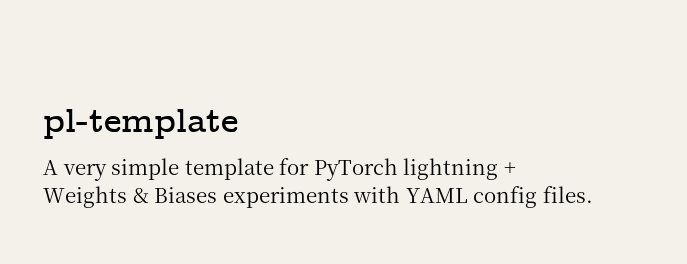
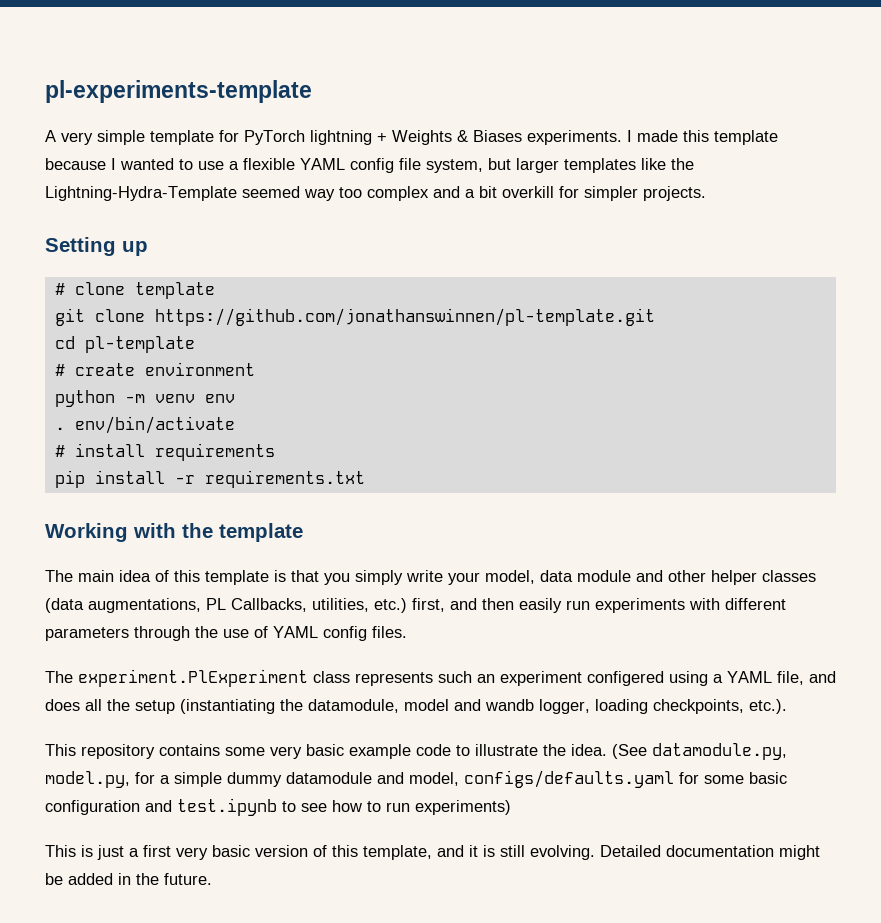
- pl-template
+ pl-experiments-template
- A very simple template for PyTorch lightning + Weights & Biases experiments with YAML config files.
+ A very simple template for PyTorch lightning + Weights & Biases experiments. I made this template because I wanted to use a flexible YAML config file system, but larger templates like the Lightning-Hydra-Template seemed way too complex and a bit overkill for simpler projects.
+ Setting up
+ # clone template
+ git clone https://github.com/jonathanswinnen/pl-template.git
+ cd pl-template
+ # create environment
+ python -m venv env
+ . env/bin/activate
+ # install requirements
+ pip install -r requirements.txt
+ Working with the template
+ The main idea of this template is that you simply write your model, data module and other helper classes (data augmentations, PL Callbacks, utilities, etc.) first, and then easily run experiments with different parameters through the use of YAML config files.
+ The experiment.PlExperiment class represents such an experiment configered using a YAML file, and does all the setup (instantiating the datamodule, model and wandb logger, loading checkpoints, etc.).
+ This repository contains some very basic example code to illustrate the idea. (See datamodule.py, model.py, for a simple dummy datamodule and model, configs/defaults.yaml for some basic configuration and test.ipynb to see how to run experiments)
+ This is just a first very basic version of this template, and it is still evolving. Detailed documentation might be added in the future.

